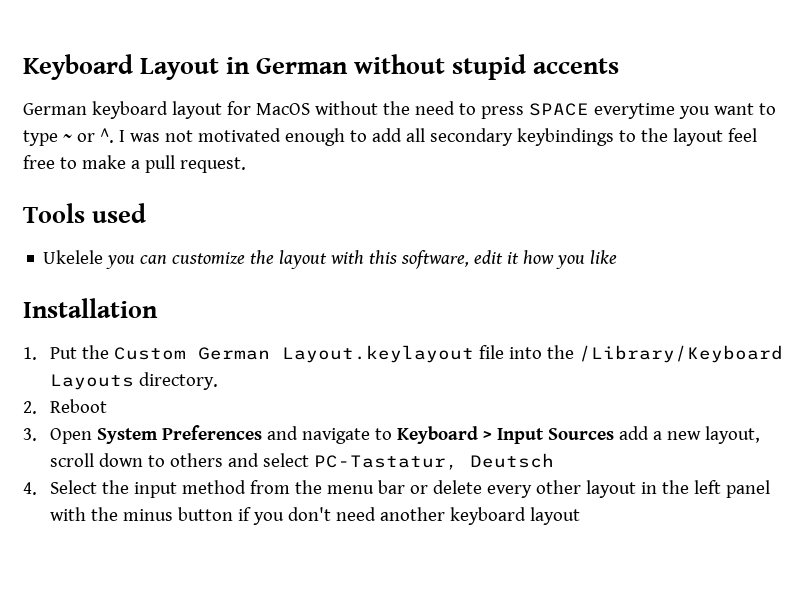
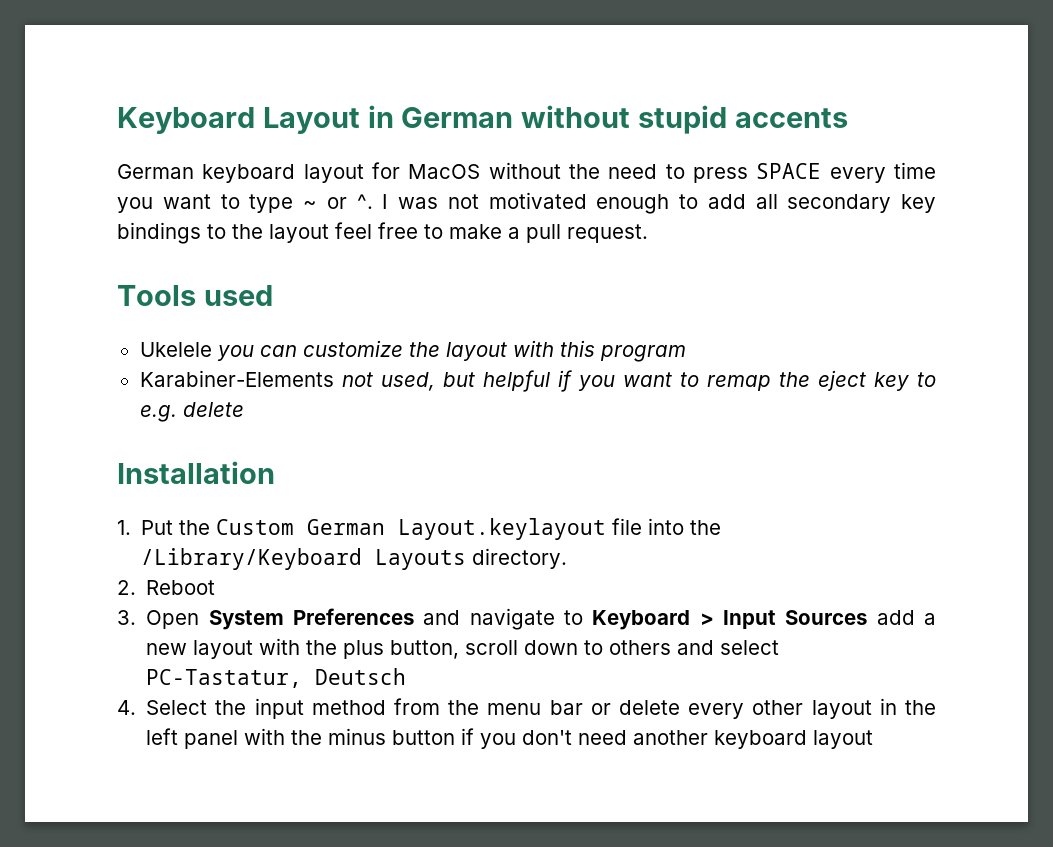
- German keyboard layout for MacOS without the need to press SPACE everytime you want to type ~ or ^.
+ German keyboard layout for MacOS without the need to press SPACE every time you want to type ~ or ^.
- I was not motivated enough to add all secondary keybindings to the layout feel free to make a pull request.
+ I was not motivated enough to add all secondary key bindings to the layout feel free to make a pull request.
- Ukelele you can customize the layout with this software, edit it how you like
+ Ukelele you can customize the layout with this program
+ Karabiner-Elements not used, but helpful if you want to remap the eject key to e.g. delete
- 3. Open System Preferences and navigate to Keyboard > Input Sources add a new layout, scroll down to others and select PC-Tastatur, Deutsch
+ 3. Open System Preferences and navigate to Keyboard > Input Sources add a new layout with the plus button, scroll down to others and select PC-Tastatur, Deutsch

